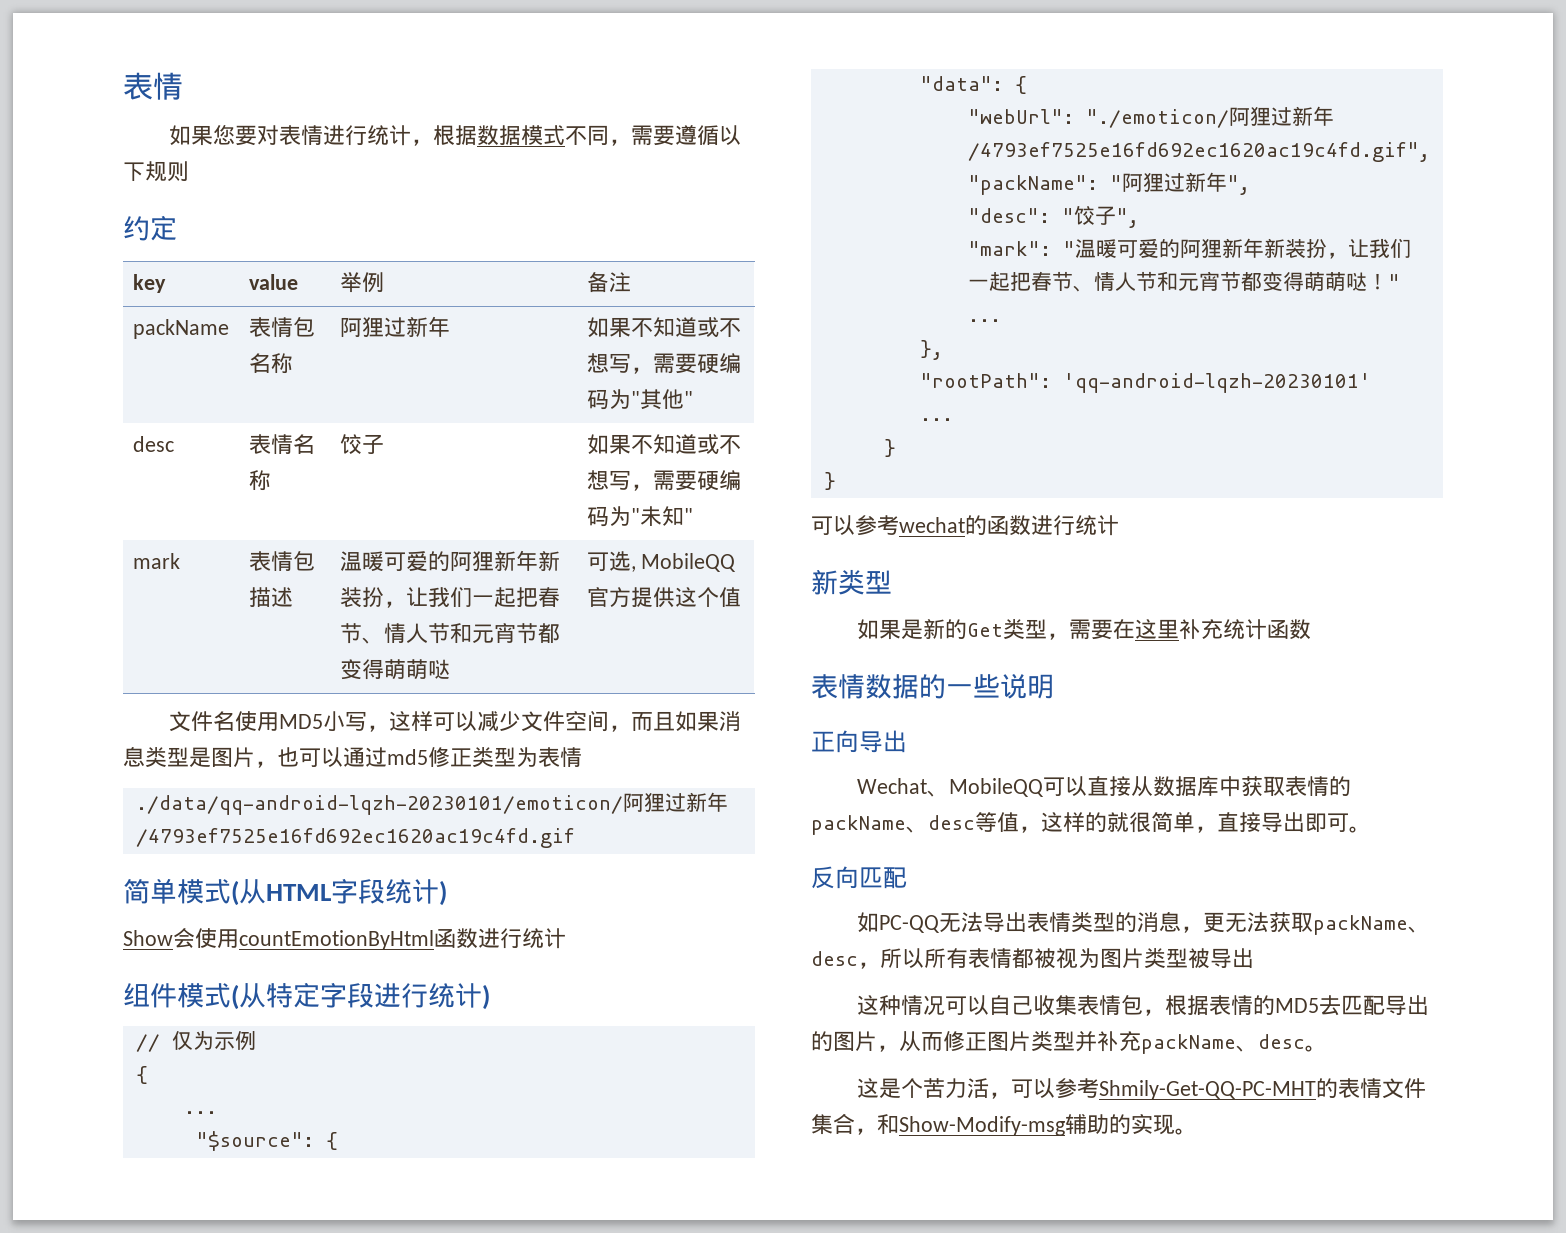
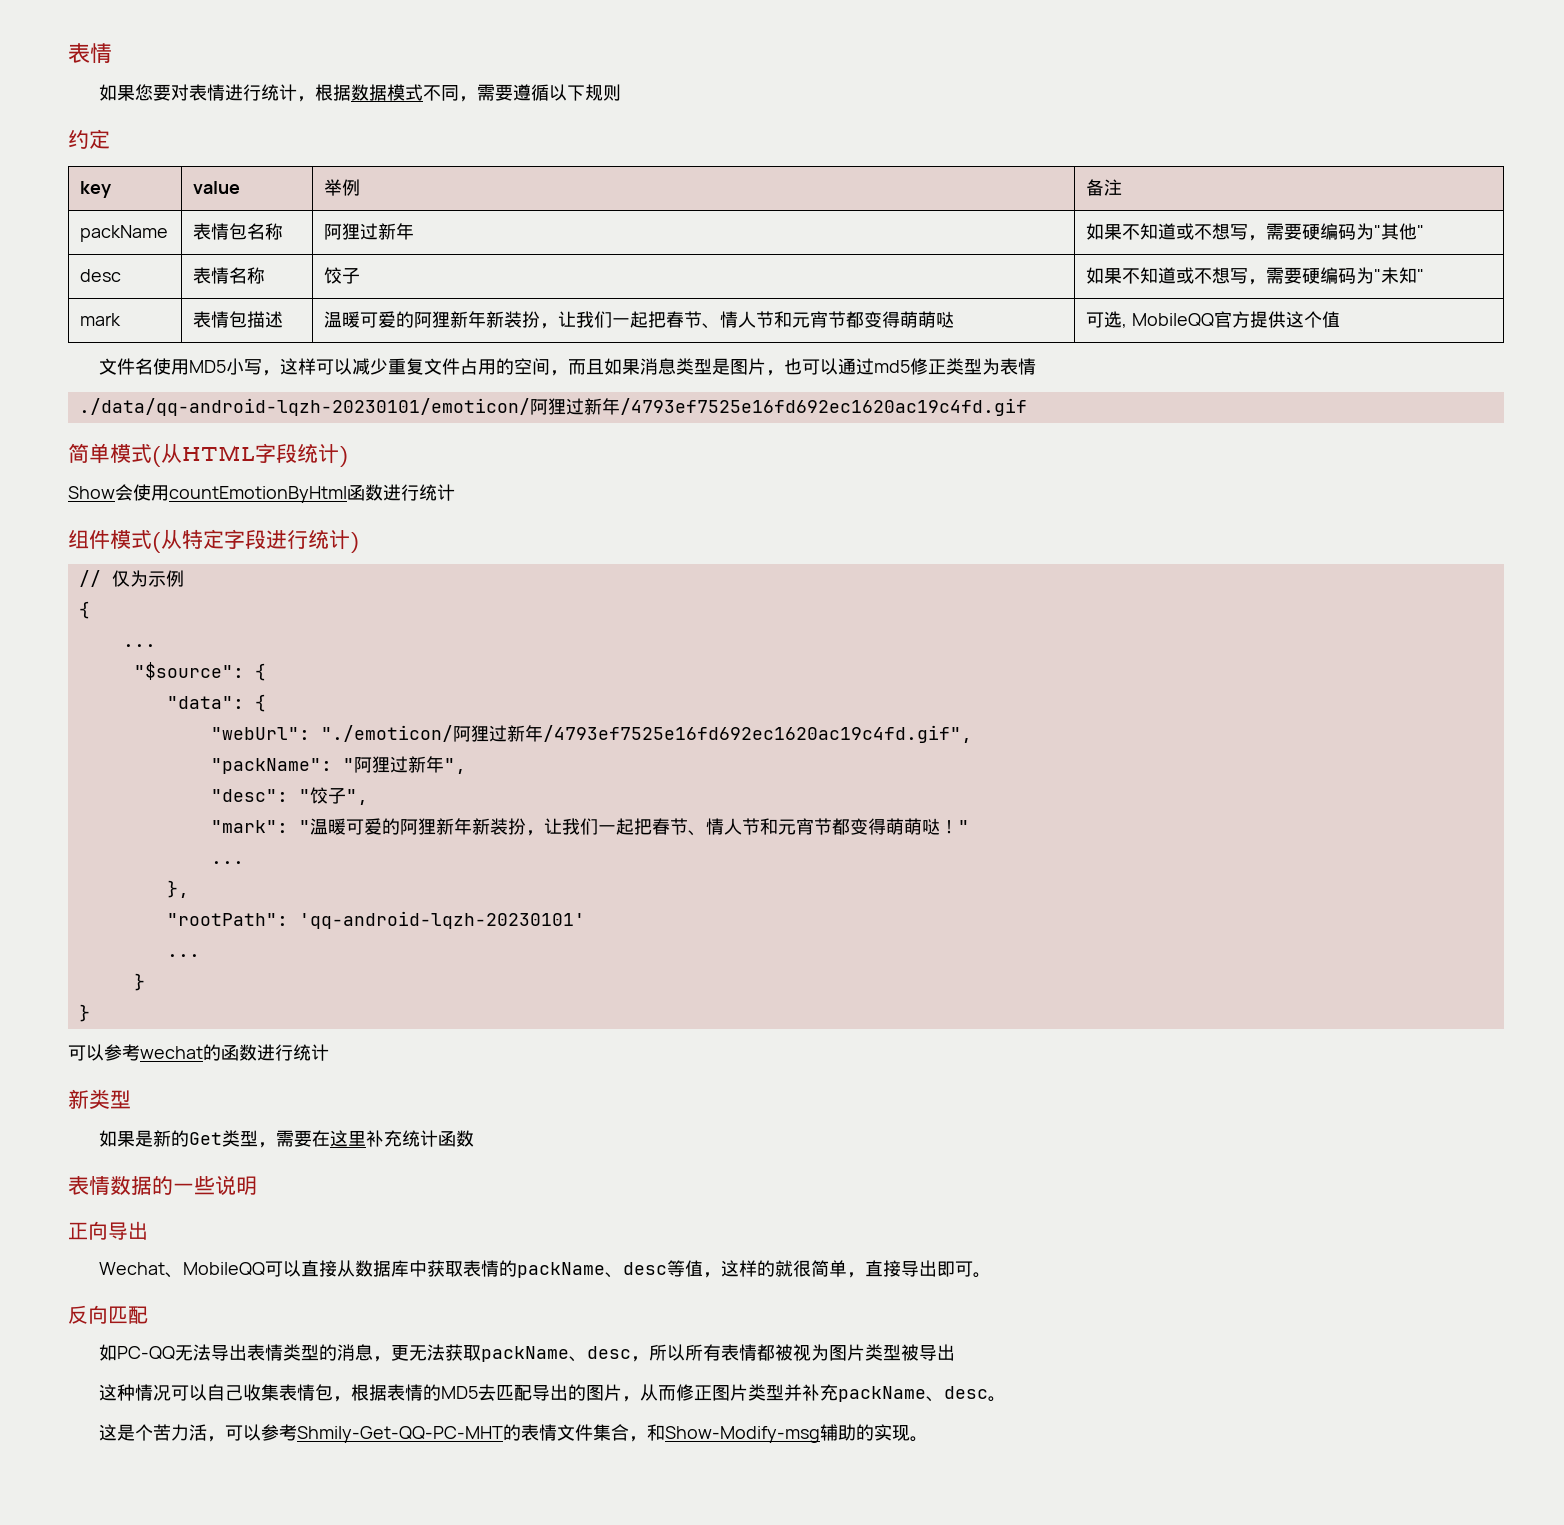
- 文件名使用MD5小写，这样可以减少文件空间，而且如果消息类型是图片，也可以通过md5修正类型为表情
+ 文件名使用MD5小写，这样可以减少重复文件占用的空间，而且如果消息类型是图片，也可以通过md5修正类型为表情

